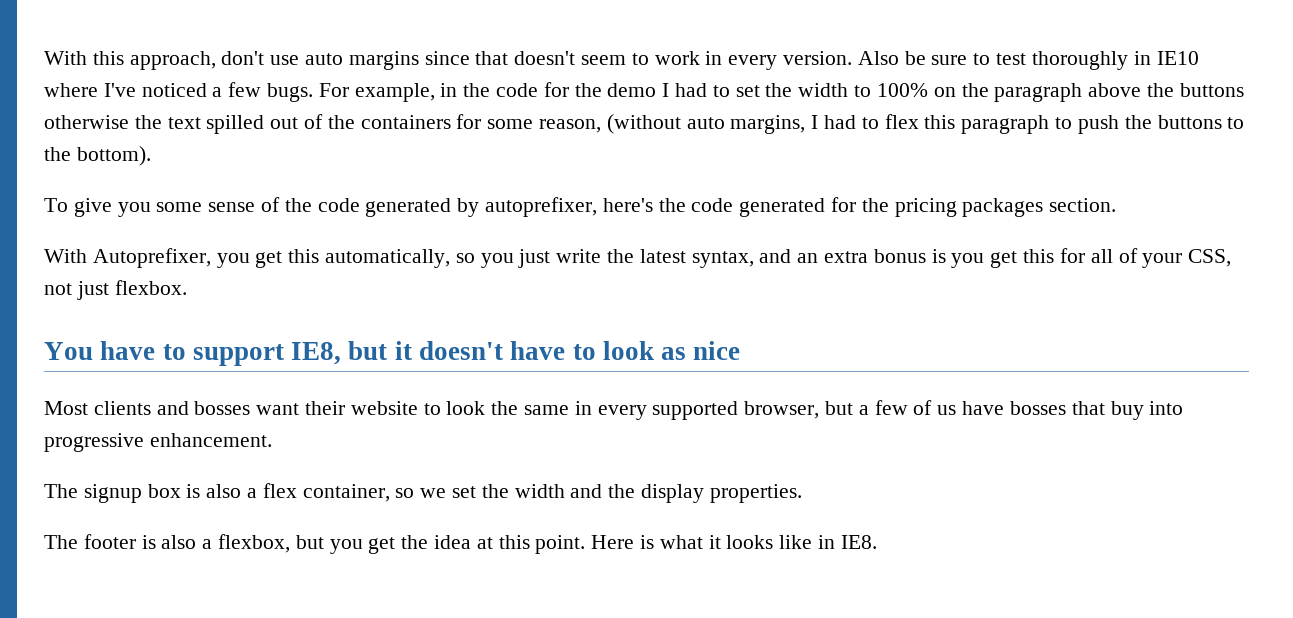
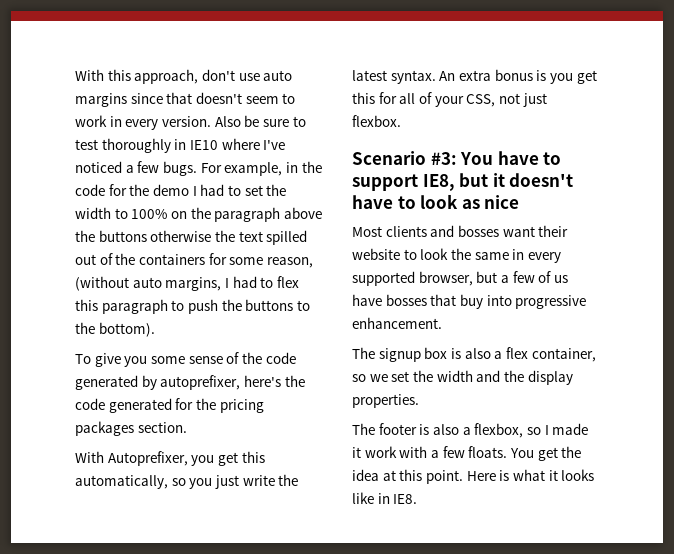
- With Autoprefixer, you get this automatically, so you just write the latest syntax, and an extra bonus is you get this for all of your CSS, not just flexbox.
+ With Autoprefixer, you get this automatically, so you just write the latest syntax. An extra bonus is you get this for all of your CSS, not just flexbox.
- You have to support IE8, but it doesn't have to look as nice
+ Scenario #3: You have to support IE8, but it doesn't have to look as nice
- The footer is also a flexbox, but you get the idea at this point.
+ The footer is also a flexbox, so I made it work with a few floats. You get the idea at this point.

